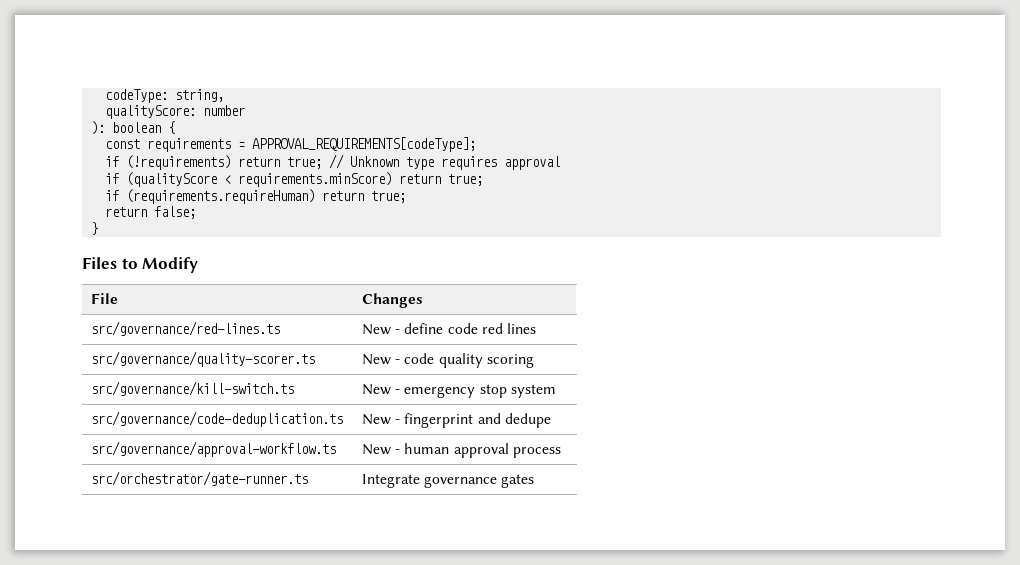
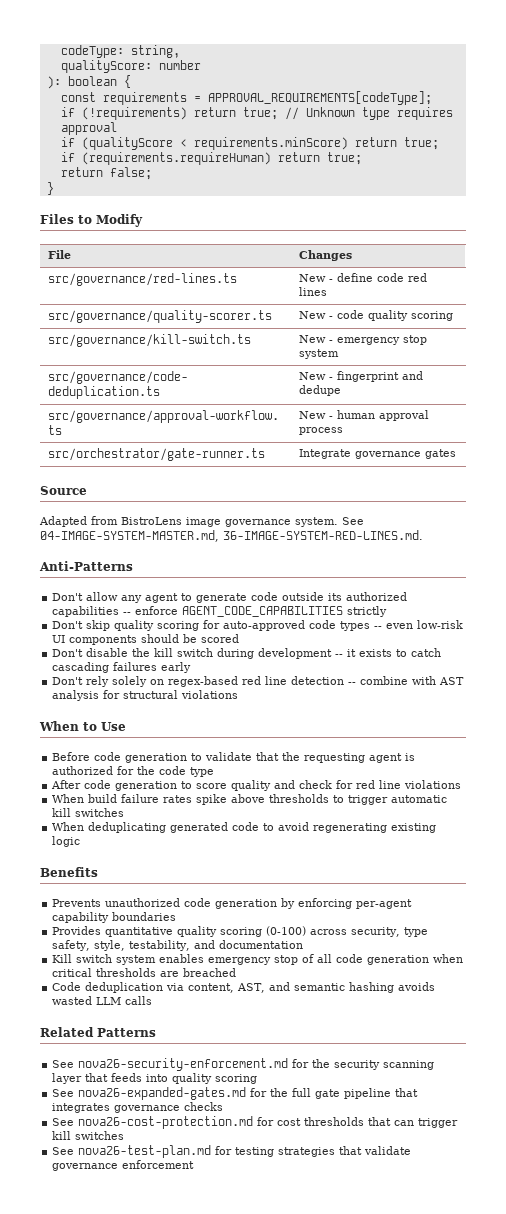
+ Source
+ Adapted from BistroLens image governance system. See 04-IMAGE-SYSTEM-MASTER.md, 36-IMAGE-SYSTEM-RED-LINES.md.
+ Anti-Patterns
+ Don't allow any agent to generate code outside its authorized capabilities -- enforce AGENT_CODE_CAPABILITIES strictly
+ Don't skip quality scoring for auto-approved code types -- even low-risk UI components should be scored
+ Don't disable the kill switch during development -- it exists to catch cascading failures early
+ Don't rely solely on regex-based red line detection -- combine with AST analysis for structural violations
+ When to Use
+ Before code generation to validate that the requesting agent is authorized for the code type
+ After code generation to score quality and check for red line violations
+ When build failure rates spike above thresholds to trigger automatic kill switches
+ When deduplicating generated code to avoid regenerating existing logic
+ Benefits
+ Prevents unauthorized code generation by enforcing per-agent capability boundaries
+ Provides quantitative quality scoring (0-100) across security, type safety, style, testability, and documentation
+ Kill switch system enables emergency stop of all code generation when critical thresholds are breached
+ Code deduplication via content, AST, and semantic hashing avoids wasted LLM calls
+ Related Patterns
+ See nova26-security-enforcement.md for the security scanning layer that feeds into quality scoring
+ See nova26-expanded-gates.md for the full gate pipeline that integrates governance checks
+ See nova26-cost-protection.md for cost thresholds that can trigger kill switches
+ See nova26-test-plan.md for testing strategies that validate governance enforcement

